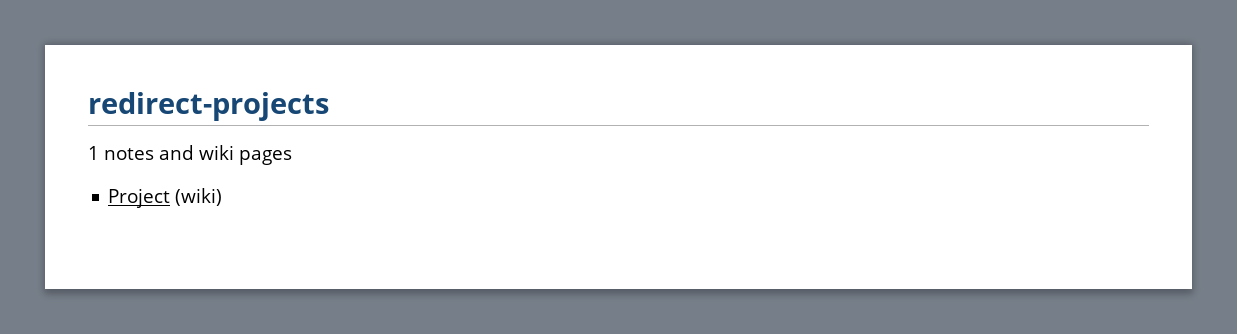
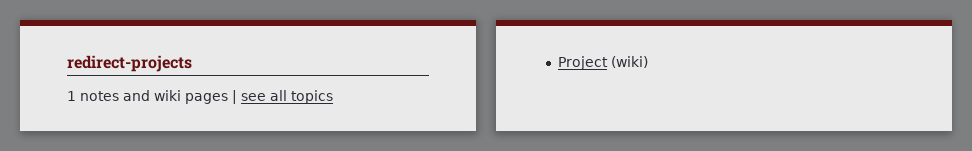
- 1 notes and wiki pages
+ 1 notes and wiki pages | see all topics

